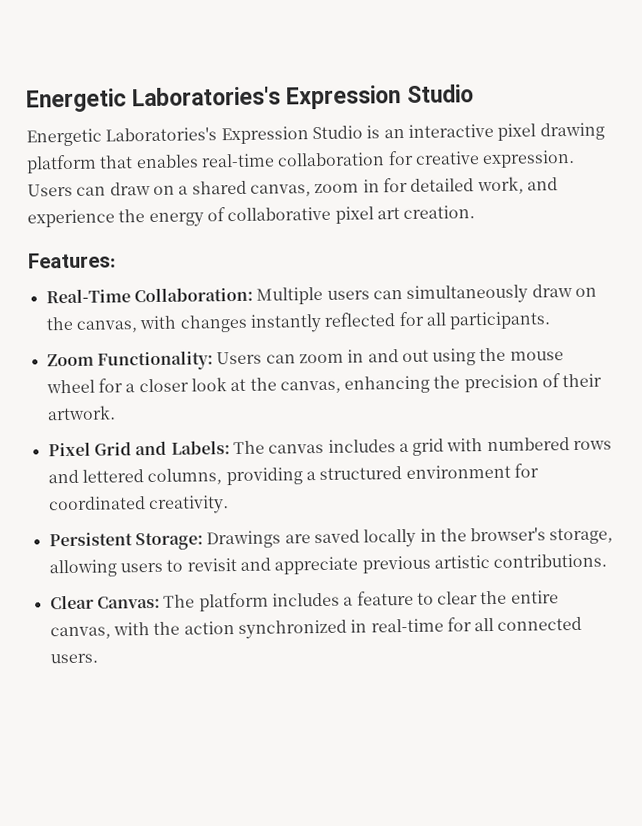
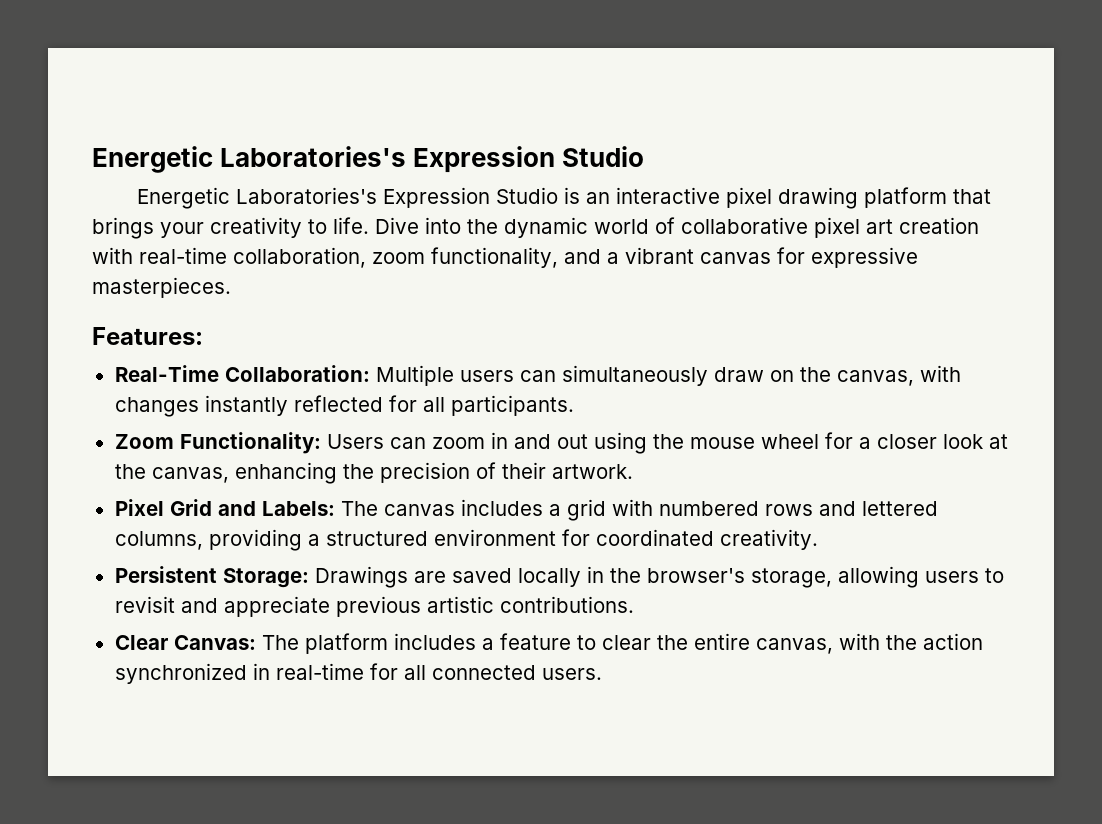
- Energetic Laboratories's Expression Studio is an interactive pixel drawing platform that enables real-time collaboration for creative expression. Users can draw on a shared canvas, zoom in for detailed work, and experience the energy of collaborative pixel art creation.
+ Energetic Laboratories's Expression Studio is an interactive pixel drawing platform that brings your creativity to life. Dive into the dynamic world of collaborative pixel art creation with real-time collaboration, zoom functionality, and a vibrant canvas for expressive masterpieces.

